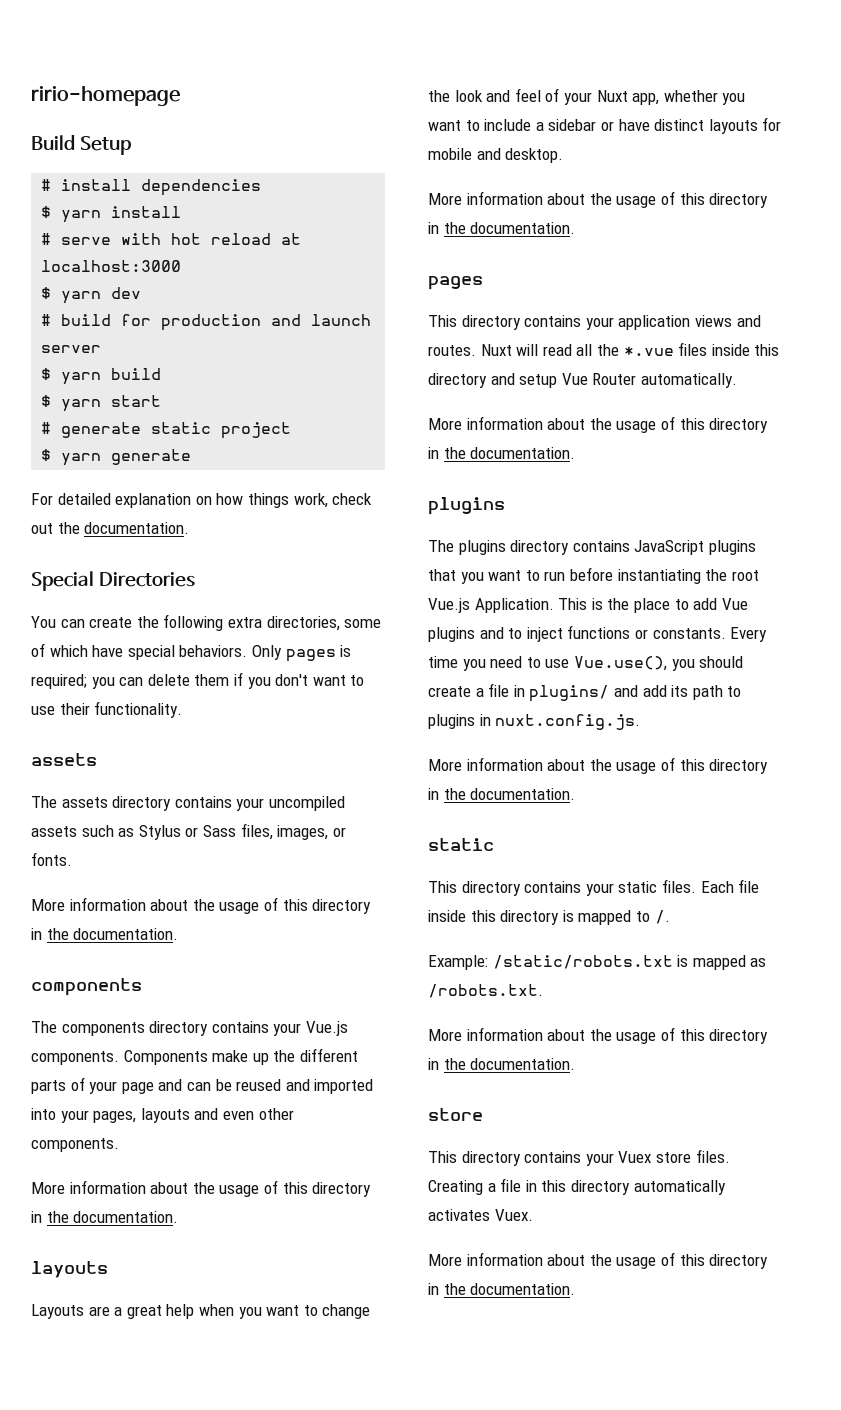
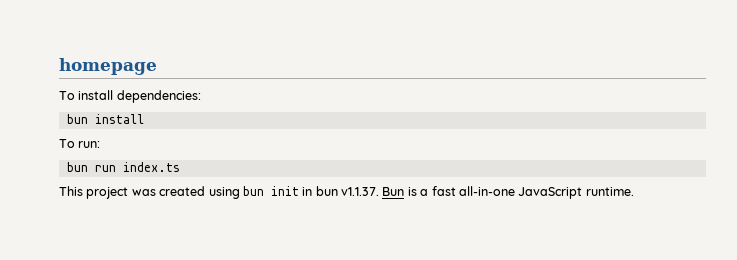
- ririo-homepage
- Build Setup
- # install dependencies
- $ yarn install
- # serve with hot reload at localhost:3000
- $ yarn dev
- # build for production and launch server
- $ yarn build
- $ yarn start
- # generate static project
- $ yarn generate
- For detailed explanation on how things work, check out the documentation.
- Special Directories
- You can create the following extra directories, some of which have special behaviors. Only pages is required; you can delete them if you don't want to use their functionality.
- assets
- The assets directory contains your uncompiled assets such as Stylus or Sass files, images, or fonts.
- More information about the usage of this directory in the documentation.
- components
- The components directory contains your Vue.js components. Components make up the different parts of your page and can be reused and imported into your pages, layouts and even other components.
- More information about the usage of this directory in the documentation.
- layouts
- Layouts are a great help when you want to change the look and feel of your Nuxt app, whether you want to include a sidebar or have distinct layouts for mobile and desktop.
- More information about the usage of this directory in the documentation.
- pages
- This directory contains your application views and routes. Nuxt will read all the *.vue files inside this directory and setup Vue Router automatically.
- More information about the usage of this directory in the documentation.
- plugins
- The plugins directory contains JavaScript plugins that you want to run before instantiating the root Vue.js Application. This is the place to add Vue plugins and to inject functions or constants. Every time you need to use Vue.use(), you should create a file in plugins/ and add its path to plugins in nuxt.config.js.
- More information about the usage of this directory in the documentation.
- static
- This directory contains your static files. Each file inside this directory is mapped to /.
- Example: /static/robots.txt is mapped as /robots.txt.
- More information about the usage of this directory in the documentation.
- store
- This directory contains your Vuex store files. Creating a file in this directory automatically activates Vuex.
- More information about the usage of this directory in the documentation.
+ homepage
+ To install dependencies:
+ bun install
+ To run:
+ bun run index.ts
+ This project was created using bun init in bun v1.1.37. Bun is a fast all-in-one JavaScript runtime.

